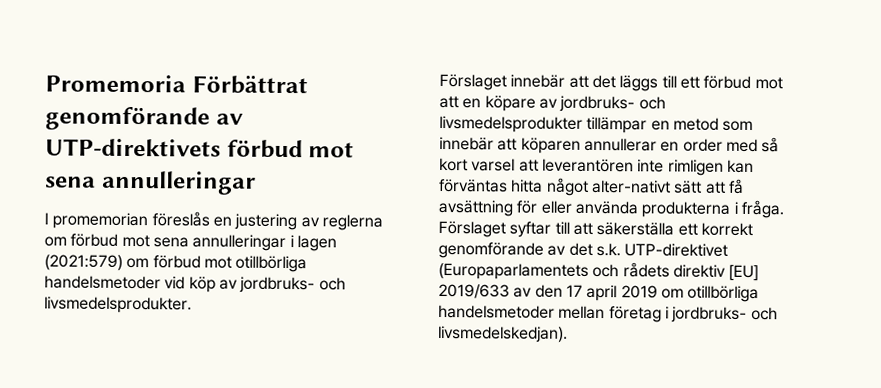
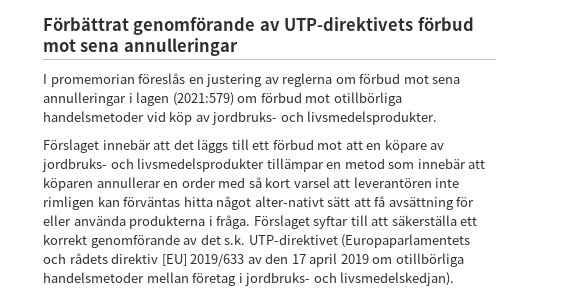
- Promemoria Förbättrat genomförande av UTP-direktivets förbud mot sena annulleringar
+ Förbättrat genomförande av UTP-direktivets förbud mot sena annulleringar

